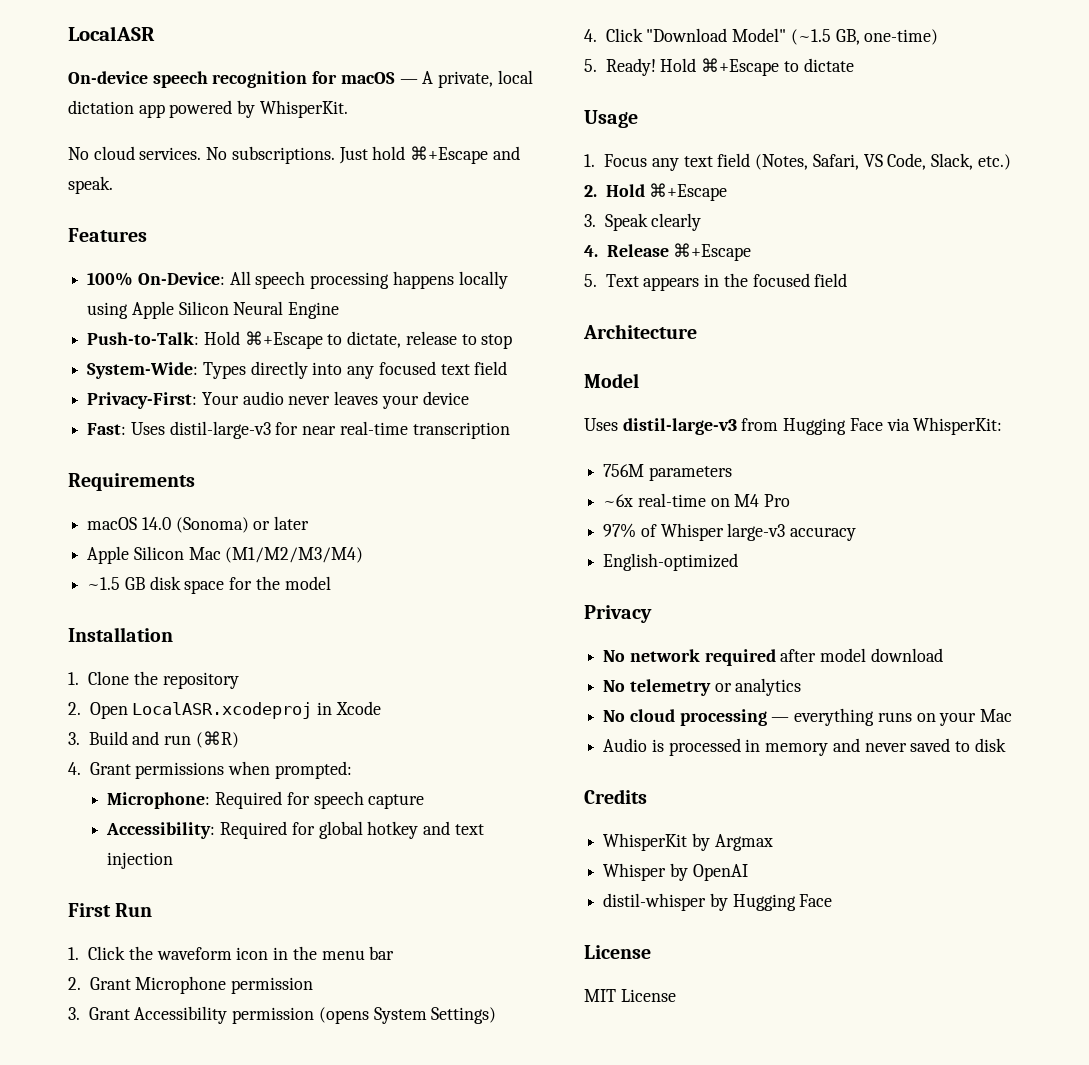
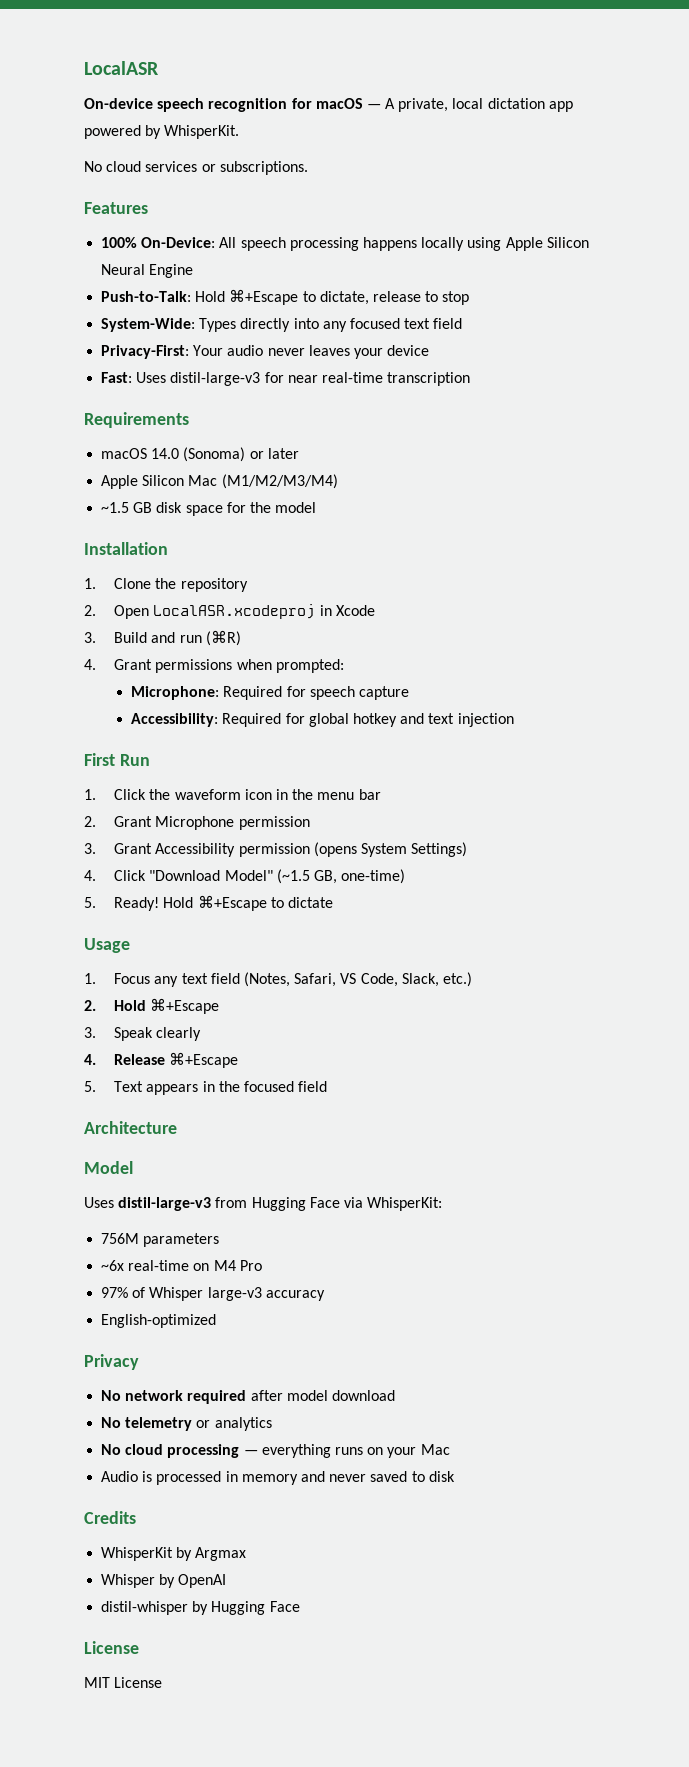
- No cloud services. No subscriptions. Just hold ⌘+Escape and speak.
+ No cloud services or subscriptions.

